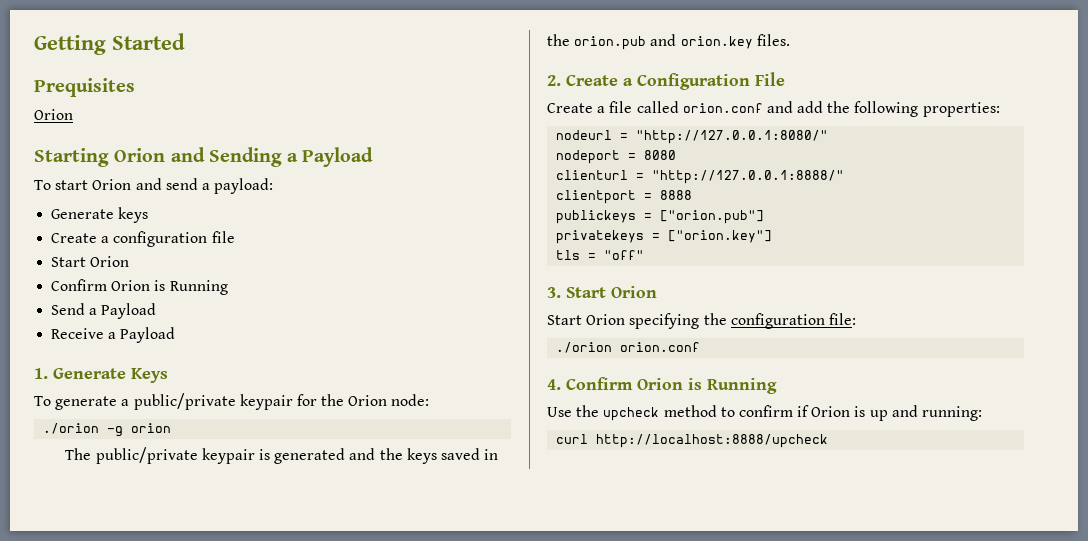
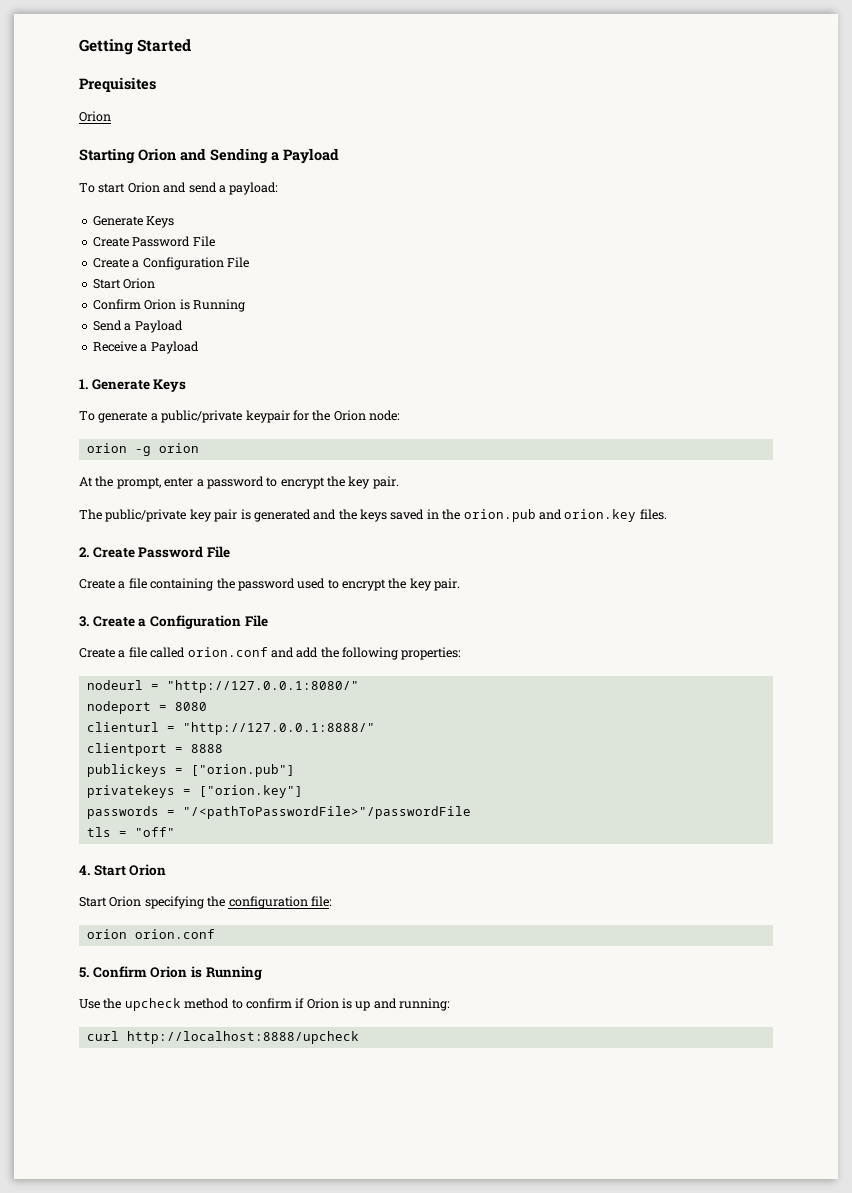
  To start Orion and send a payload:
- Generate keys
- Create a configuration file
+ Generate Keys
+ Create Password File
+ Create a Configuration File
- ./orion -g orion
+ orion -g orion
+ At the prompt, enter a password to encrypt the key pair.
- The public/private keypair is generated and the keys saved in the orion.pub and orion.key files.
+ The public/private key pair is generated and the keys saved in the orion.pub and orion.key files.
- 2. Create a Configuration File
+ 2. Create Password File
+ Create a file containing the password used to encrypt the key pair.
+ 3. Create a Configuration File
+ passwords = "/<pathToPasswordFile>"/passwordFile
- 3. Start Orion
+ 4. Start Orion
- ./orion orion.conf
+ orion orion.conf
- 4. Confirm Orion is Running
+ 5. Confirm Orion is Running

